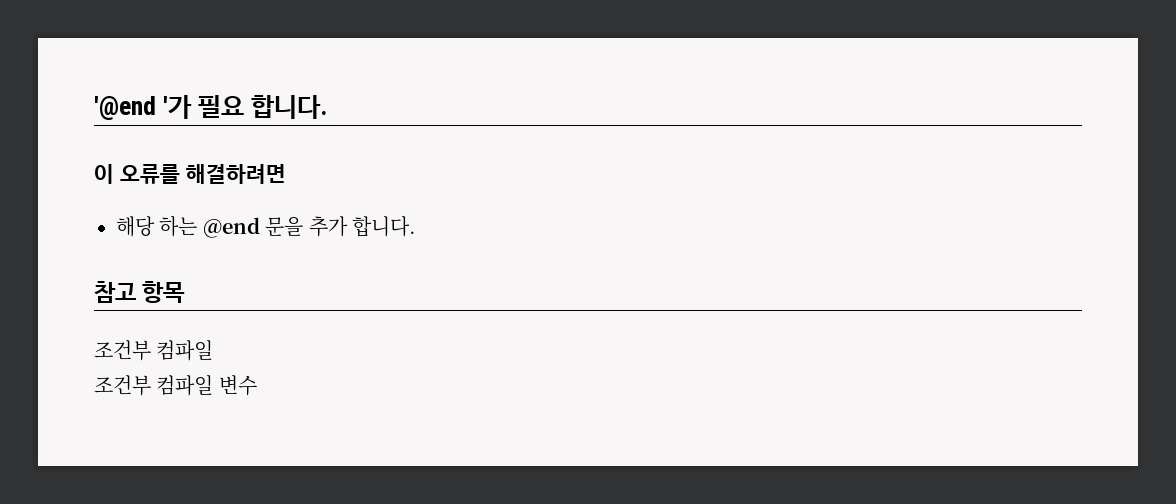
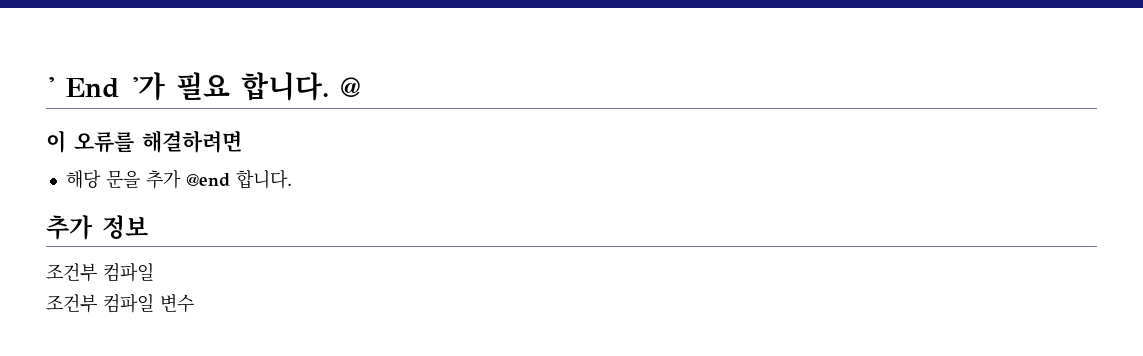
- '@end '가 필요 합니다.
+ ' End '가 필요 합니다. @
- 해당 하는 @end 문을 추가 합니다.
- 참고 항목
+ 해당 문을 추가 @end 합니다.
+ 추가 정보

